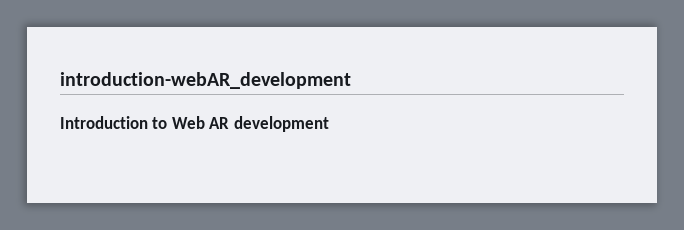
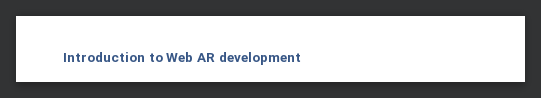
- introduction-webAR_development

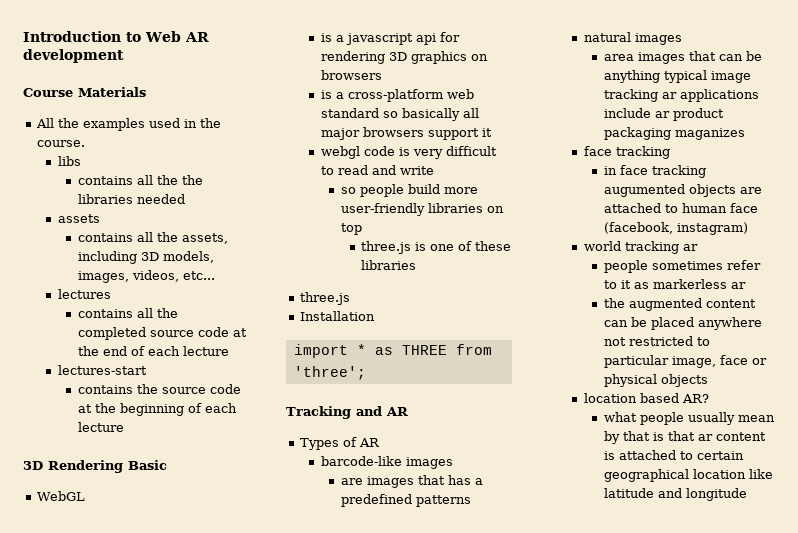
+ Course Materials
+ All the examples used in the course.
+ libs
+ contains all the the libraries needed
+ assets
+ contains all the assets, including 3D models, images, videos, etc...
+ lectures
+ contains all the completed source code at the end of each lecture
+ lectures-start
+ contains the source code at the beginning of each lecture
+ 3D Rendering Basic
+ WebGL
+ is a javascript api for rendering 3D graphics on browsers
+ is a cross-platform web standard so basically all major browsers support it
+ webgl code is very difficult to read and write
+ so people build more user-friendly libraries on top
+ three.js is one of these libraries
+ three.js
+ Installation
+ import * as THREE from 'three';
+ Tracking and AR
+ Types of AR
+ barcode-like images
+ are images that has a predefined patterns
+ natural images
+ area images that can be anything typical image tracking ar applications include ar product packaging maganizes
+ face tracking
+ in face tracking augumented objects are attached to human face (facebook, instagram)
+ world tracking ar
+ people sometimes refer to it as markerless ar
+ the augmented content can be placed anywhere not restricted to particular image, face or physical objects
+ location based AR?
+ what people usually mean by that is that ar content is attached to certain geographical location like latitude and longitude

